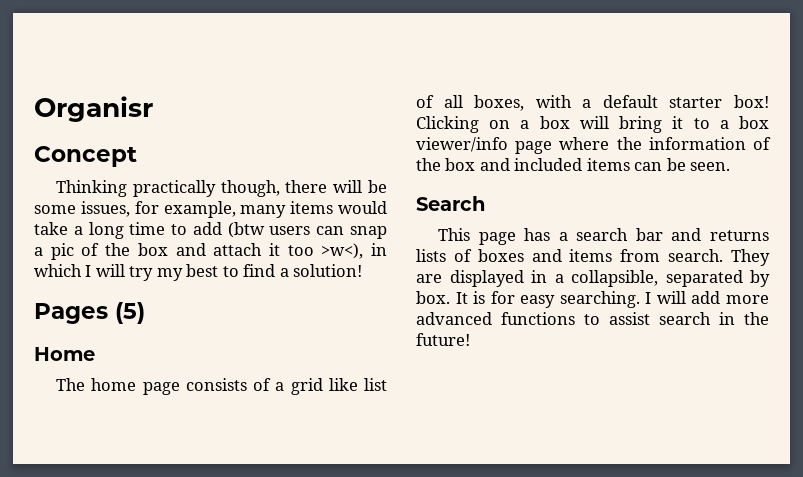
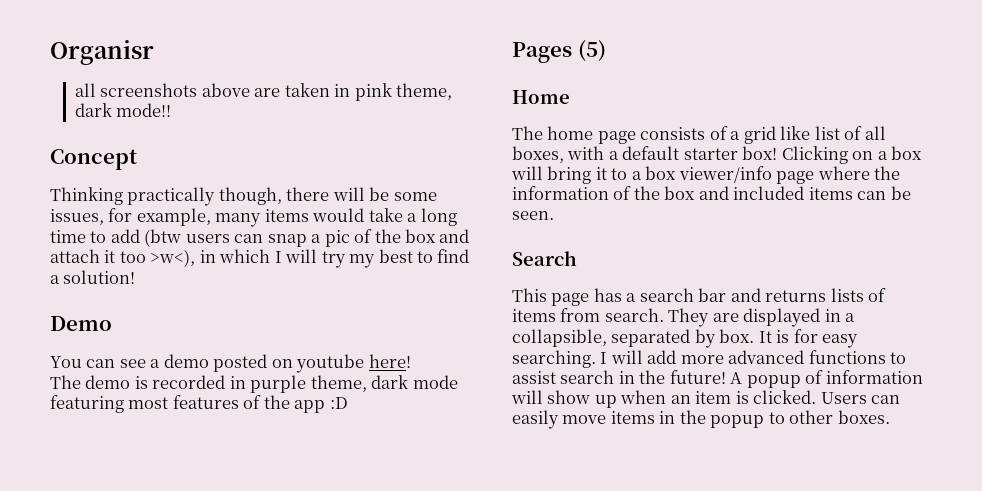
+ all screenshots above are taken in pink theme, dark mode!!
+ Demo
+ You can see a demo posted on youtube here!
+ The demo is recorded in purple theme, dark mode featuring most features of the app :D
- This page has a search bar and returns lists of boxes and items from search.
+ This page has a search bar and returns lists of items from search.
+ A popup of information will show up when an item is clicked. Users can easily move items in the popup to other boxes.

